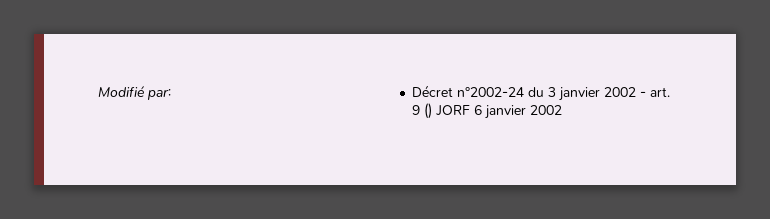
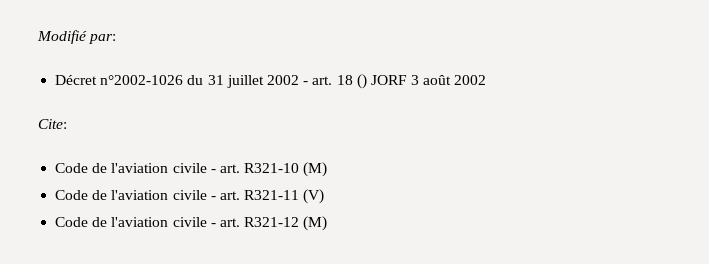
- Décret n°2002-24 du 3 janvier 2002 - art. 9 () JORF 6 janvier 2002
+ Décret n°2002-1026 du 31 juillet 2002 - art. 18 () JORF 3 août 2002
+ Cite:
+ Code de l'aviation civile - art. R321-10 (M)
+ Code de l'aviation civile - art. R321-11 (V)
+ Code de l'aviation civile - art. R321-12 (M)

